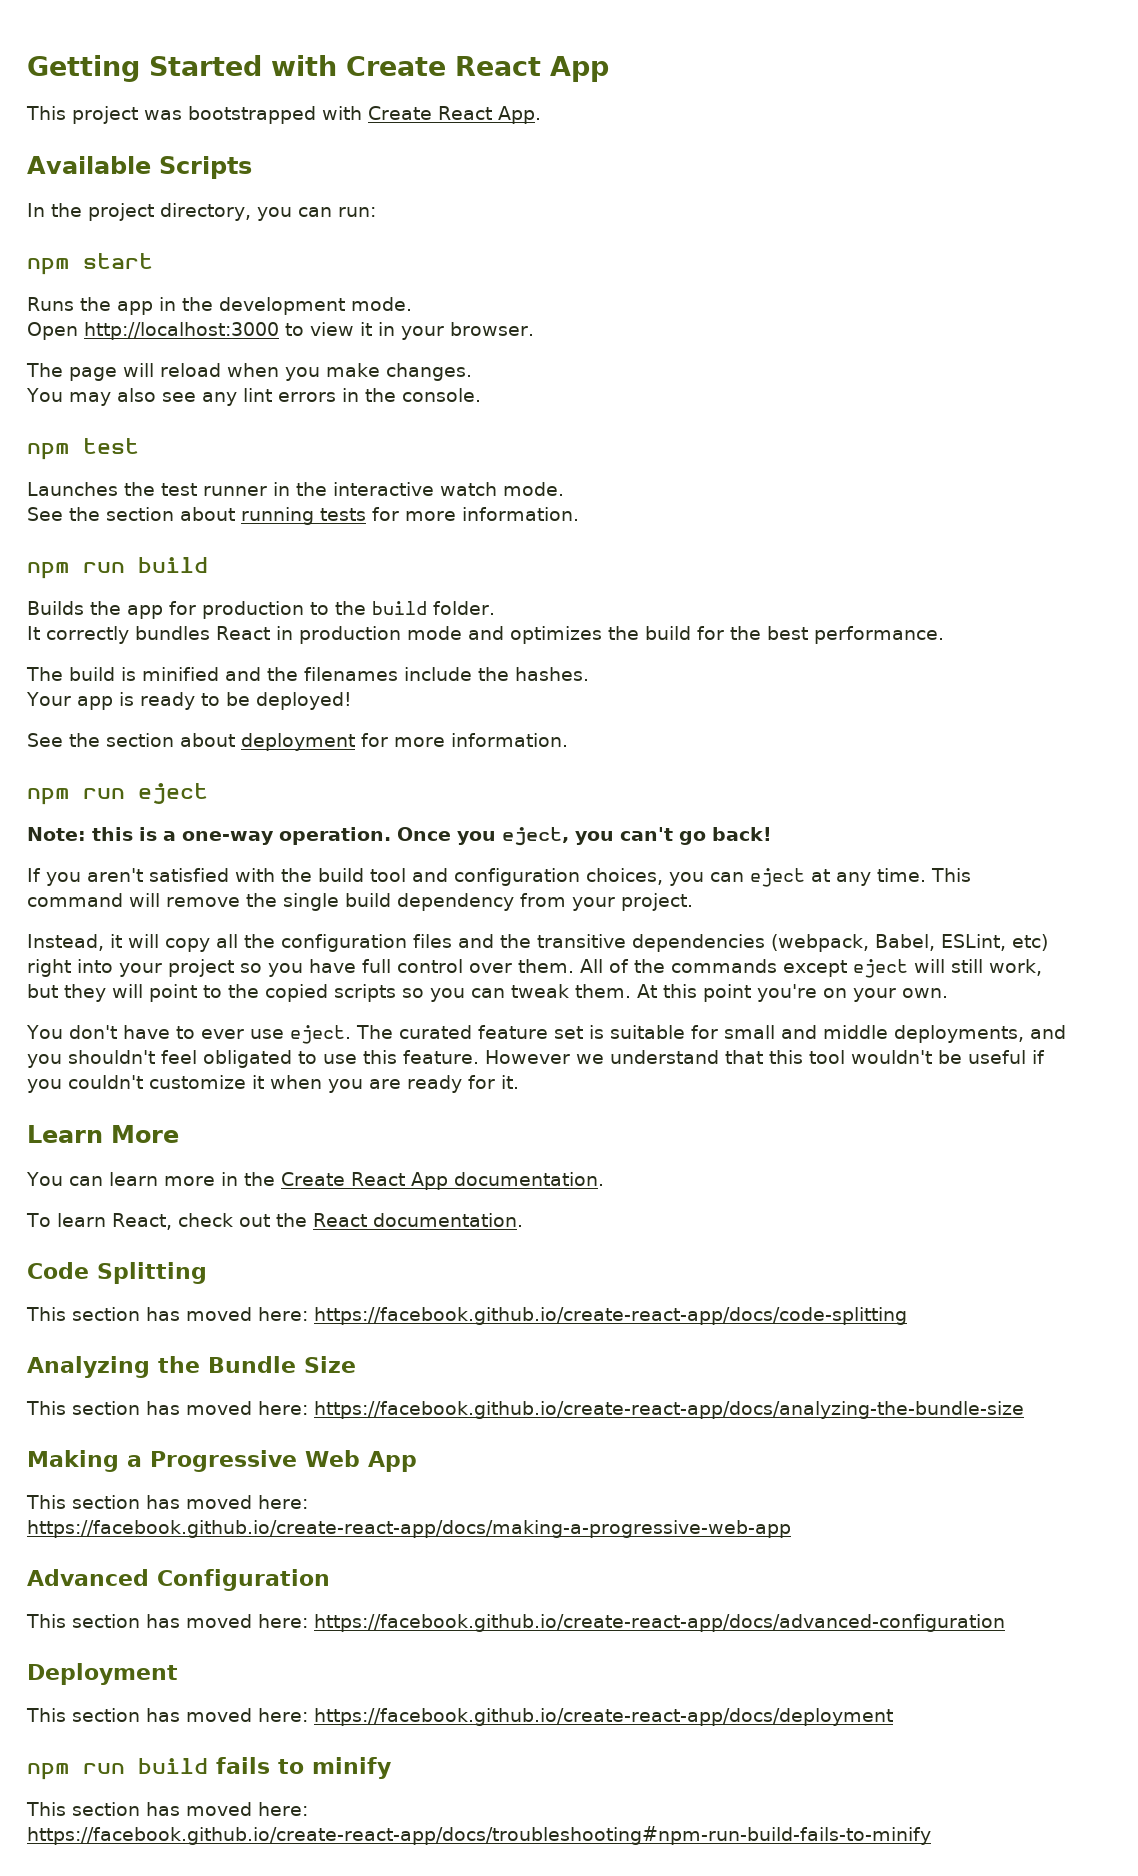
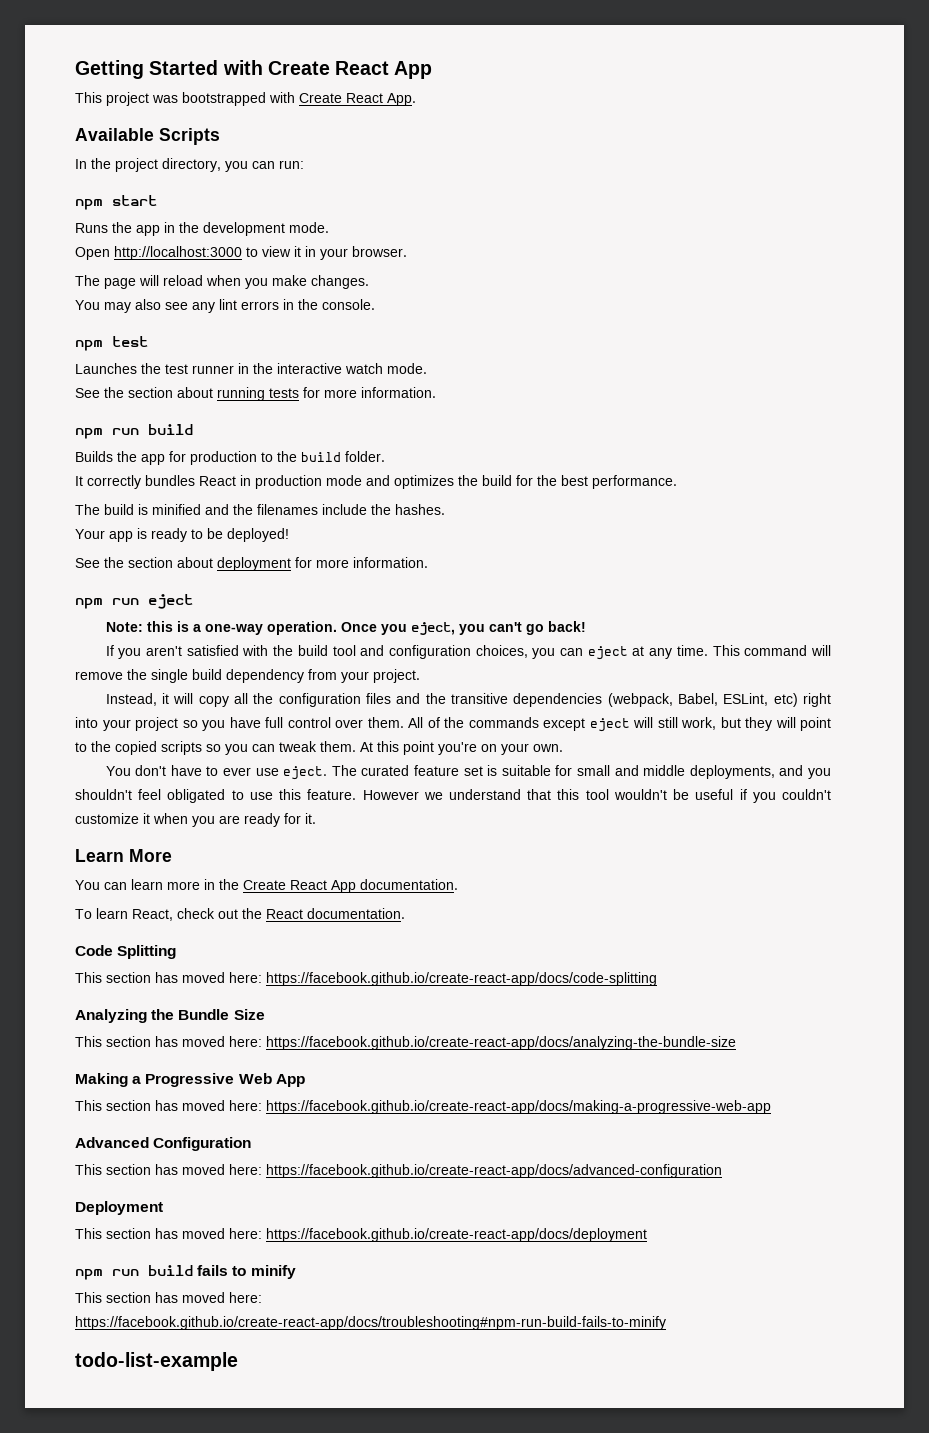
+ todo-list-example

